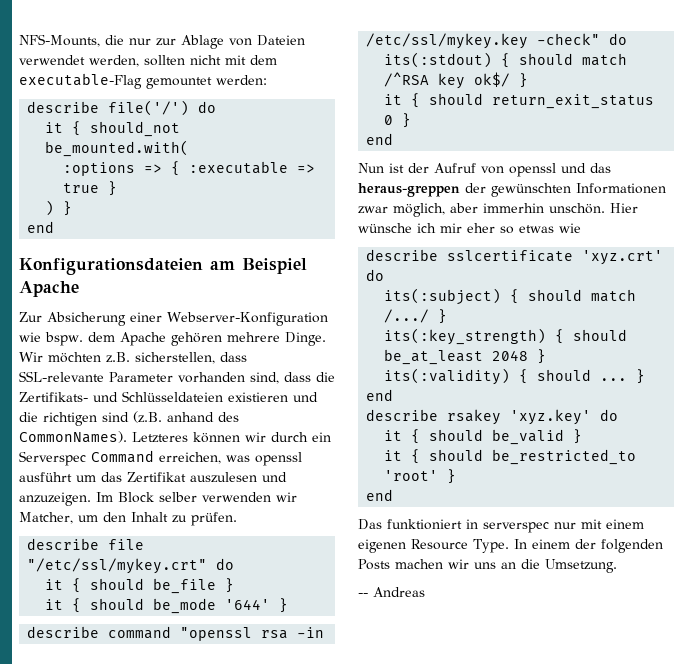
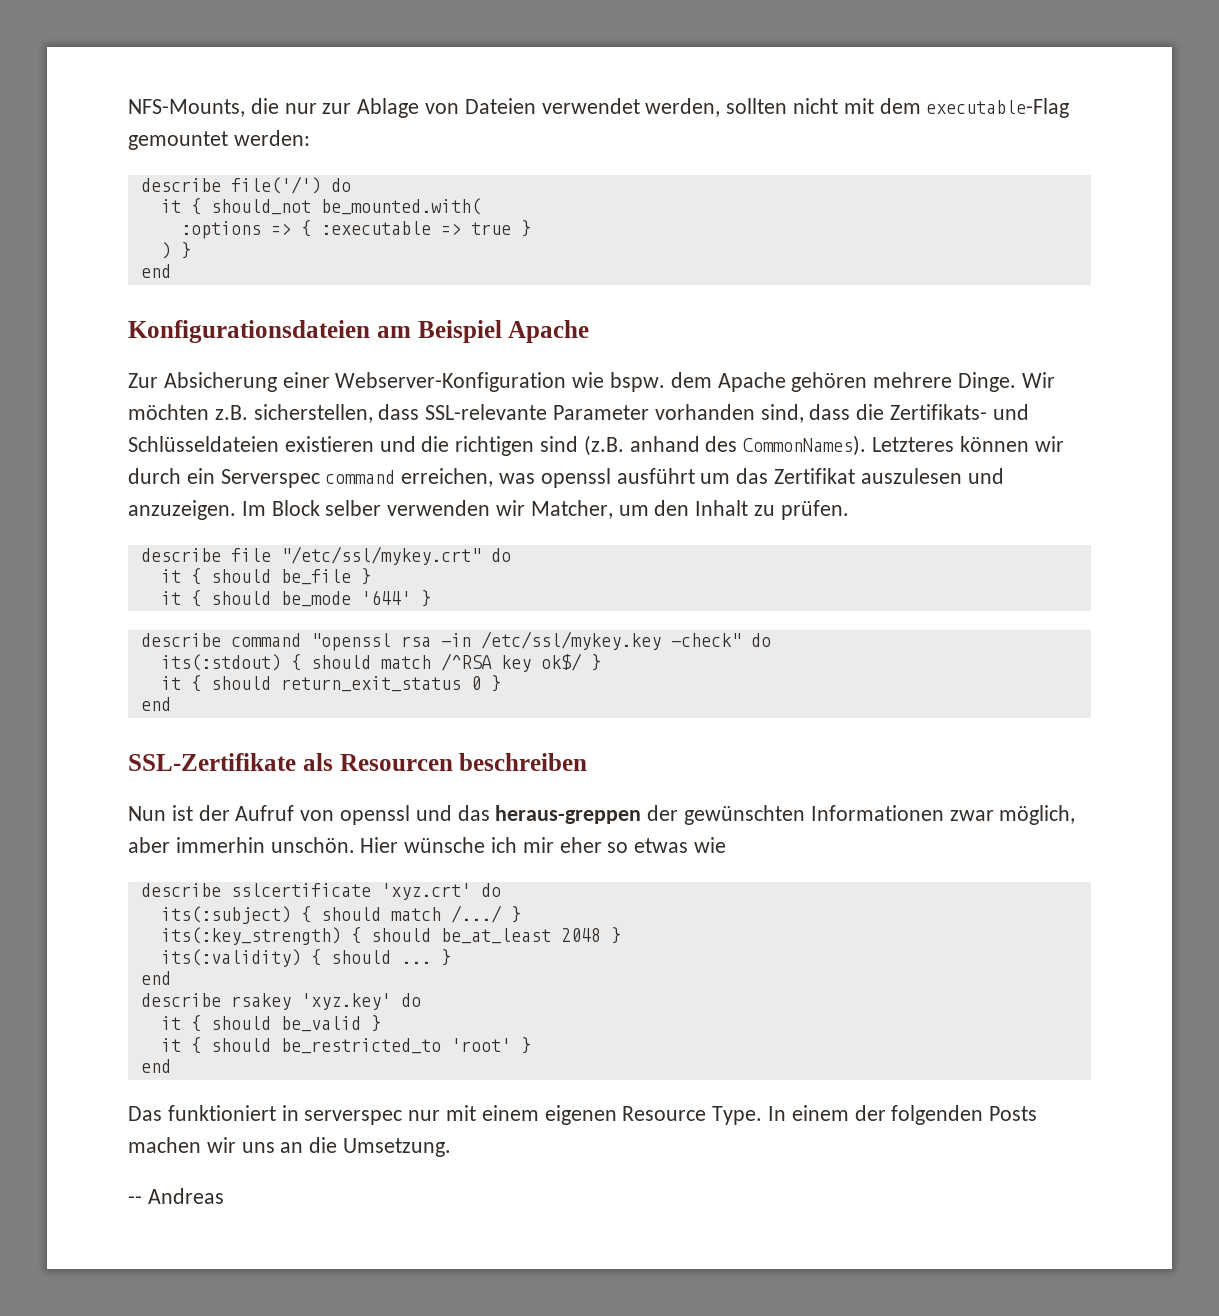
- Letzteres können wir durch ein Serverspec Command erreichen, was openssl ausführt um das Zertifikat auszulesen und anzuzeigen.
+ Letzteres können wir durch ein Serverspec command erreichen, was openssl ausführt um das Zertifikat auszulesen und anzuzeigen.
+ SSL-Zertifikate als Resourcen beschreiben

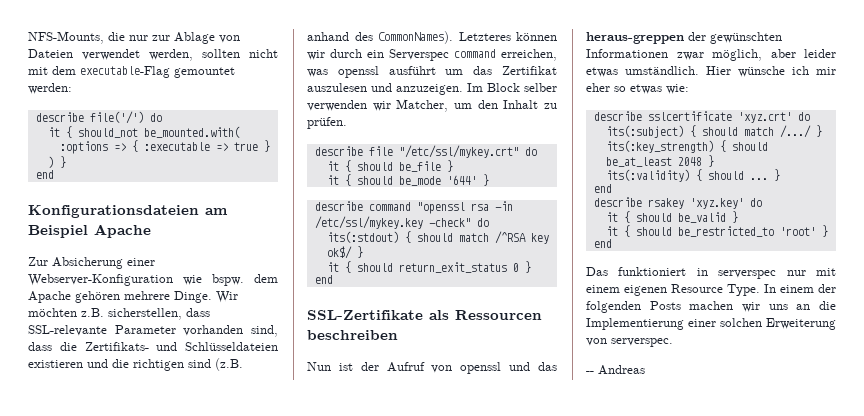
- SSL-Zertifikate als Resourcen beschreiben
+ SSL-Zertifikate als Ressourcen beschreiben
- Nun ist der Aufruf von openssl und das heraus-greppen der gewünschten Informationen zwar möglich, aber immerhin unschön.
+ Nun ist der Aufruf von openssl und das heraus-greppen der gewünschten Informationen zwar möglich, aber leider etwas umständlich.
- Hier wünsche ich mir eher so etwas wie
+ Hier wünsche ich mir eher so etwas wie:
- In einem der folgenden Posts machen wir uns an die Umsetzung.
+ In einem der folgenden Posts machen wir uns an die Implementierung einer solchen Erweiterung von serverspec.

